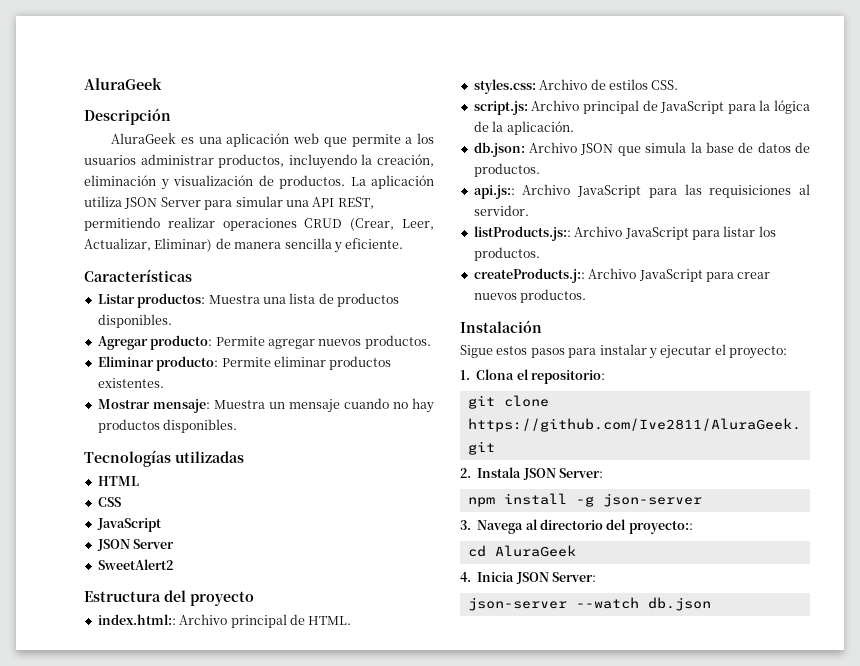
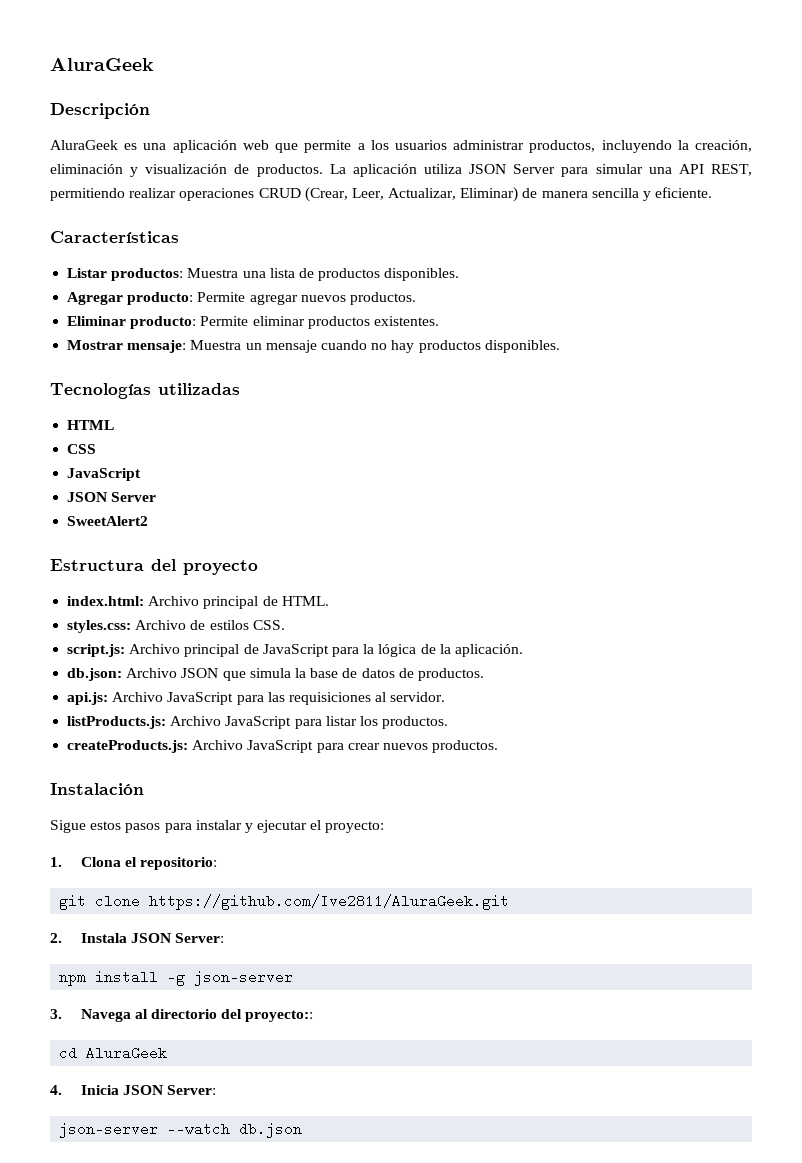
- index.html:: Archivo principal de HTML.
+ index.html: Archivo principal de HTML.
- api.js:: Archivo JavaScript para las requisiciones al servidor.
+ api.js: Archivo JavaScript para las requisiciones al servidor.
- listProducts.js:: Archivo JavaScript para listar los productos.
+ listProducts.js: Archivo JavaScript para listar los productos.
- createProducts.j:: Archivo JavaScript para crear nuevos productos.
+ createProducts.js: Archivo JavaScript para crear nuevos productos.

